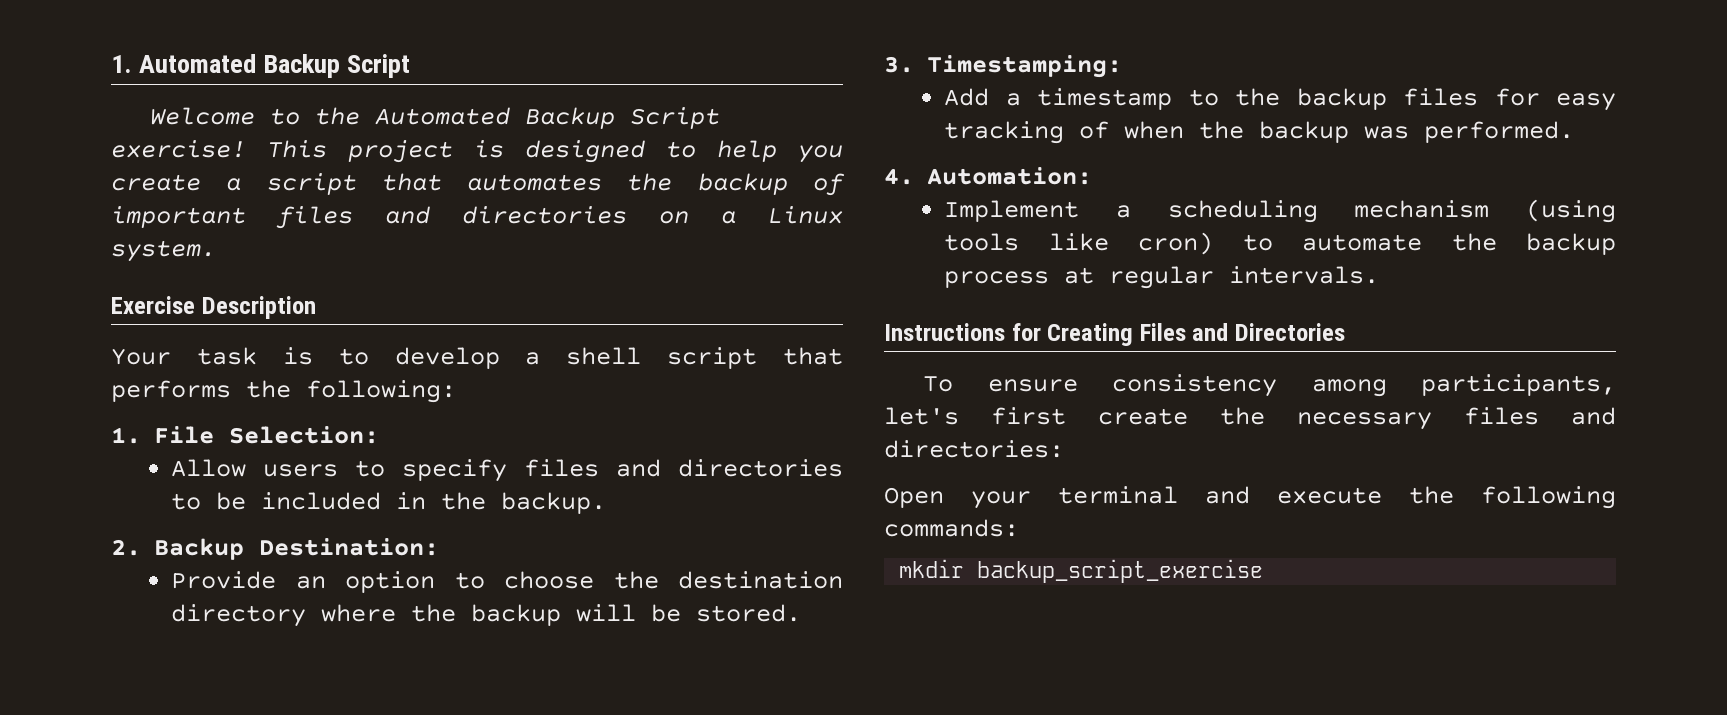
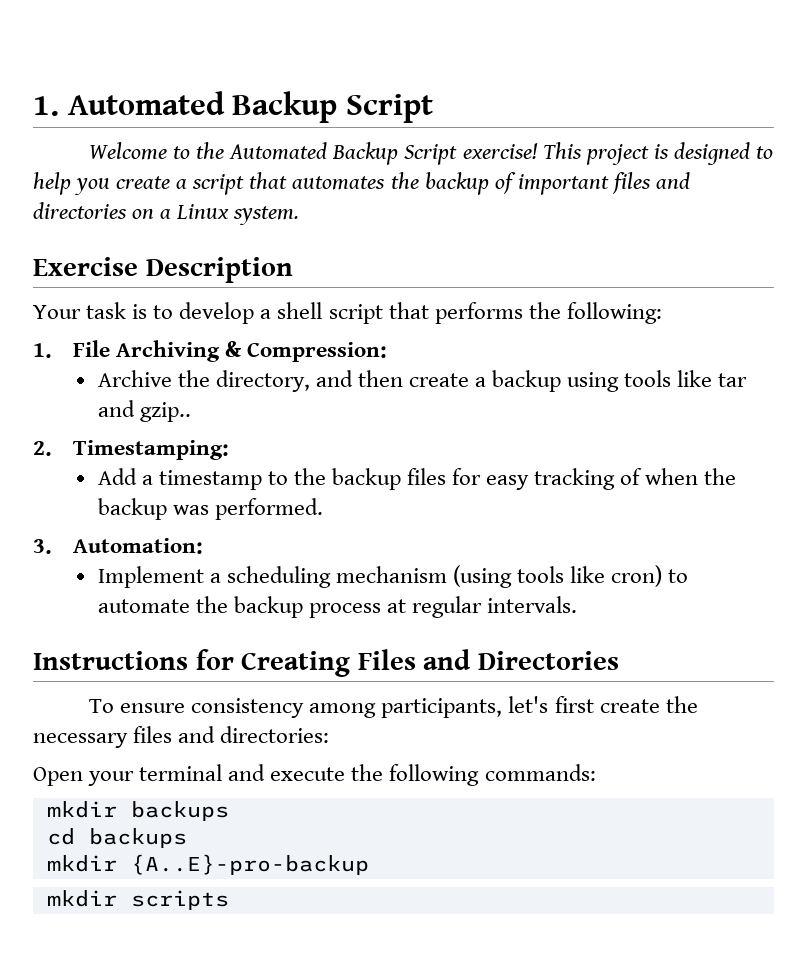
- 1. File Selection:
- Allow users to specify files and directories to be included in the backup.
- 2. Backup Destination:
- Provide an option to choose the destination directory where the backup will be stored.
- 3. Timestamping:
+ 1. File Archiving & Compression:
+ Archive the directory, and then create a backup using tools like tar and gzip..
+ 2. Timestamping:
- 4. Automation:
+ 3. Automation:
- mkdir backup_script_exercise
+ mkdir backups
+ cd backups
+ mkdir {A..E}-pro-backup
+ mkdir scripts

